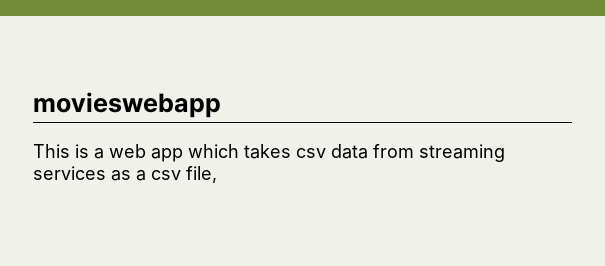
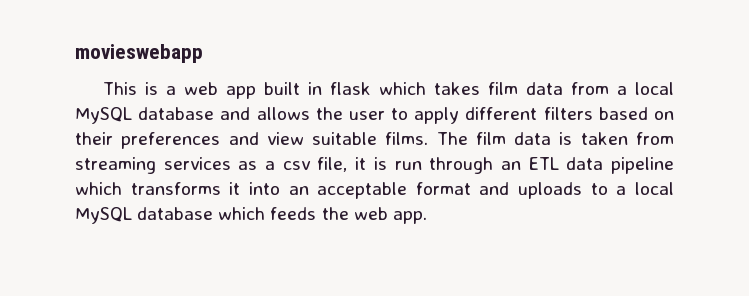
- This is a web app which takes csv data from streaming services as a csv file,
+ This is a web app built in flask which takes film data from a local MySQL database and allows the user to apply different filters based on their preferences and view suitable films. The film data is taken from streaming services as a csv file, it is run through an ETL data pipeline which transforms it into an acceptable format and uploads to a local MySQL database which feeds the web app.

